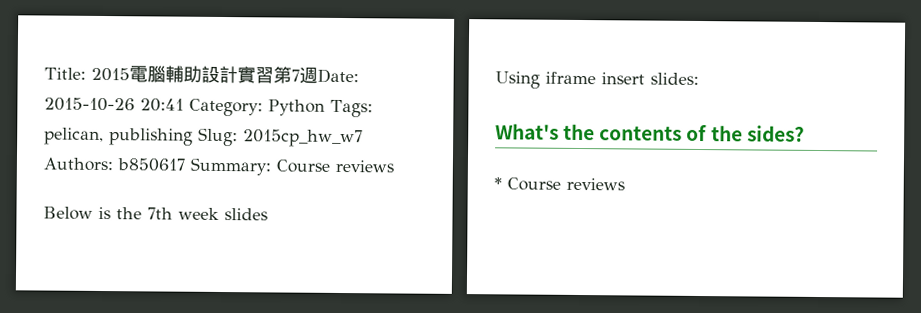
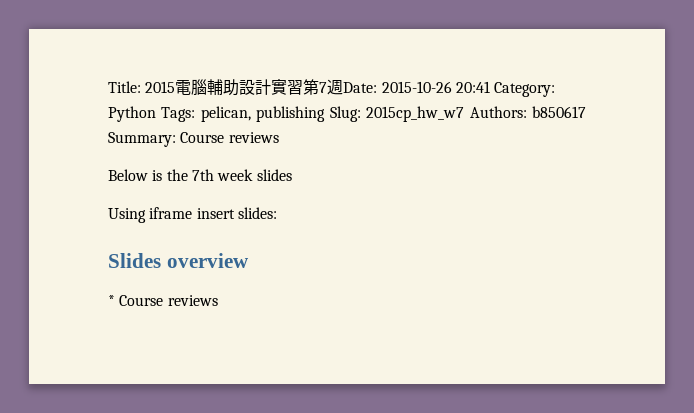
- What's the contents of the sides?
+ Slides overview

